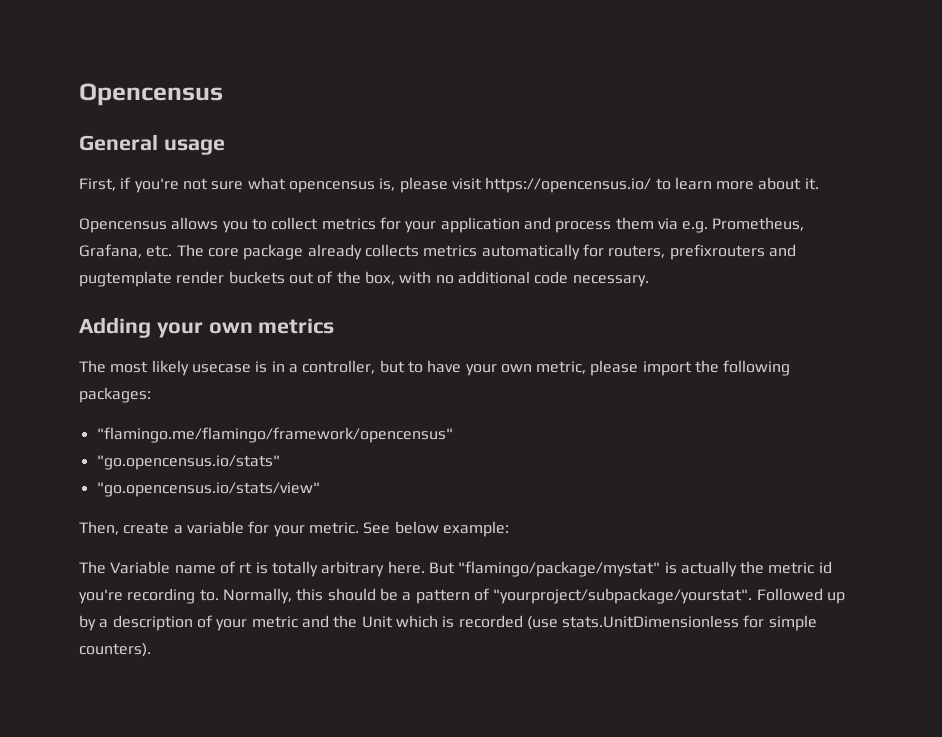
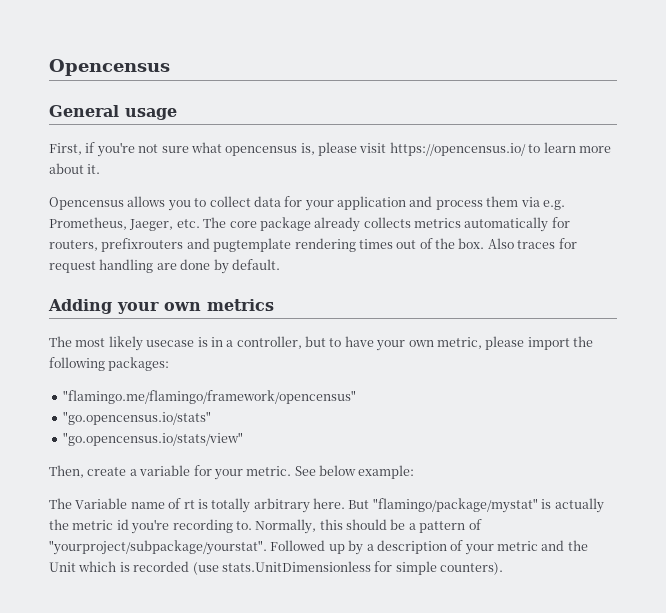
- Opencensus allows you to collect metrics for your application and process them via e.g. Prometheus, Grafana, etc. The core package already collects metrics automatically for routers, prefixrouters and pugtemplate render buckets out of the box, with no additional code necessary.
+ Opencensus allows you to collect data for your application and process them via e.g. Prometheus, Jaeger, etc. The core package already collects metrics automatically for routers, prefixrouters and pugtemplate rendering times out of the box. Also traces for request handling are done by default.

